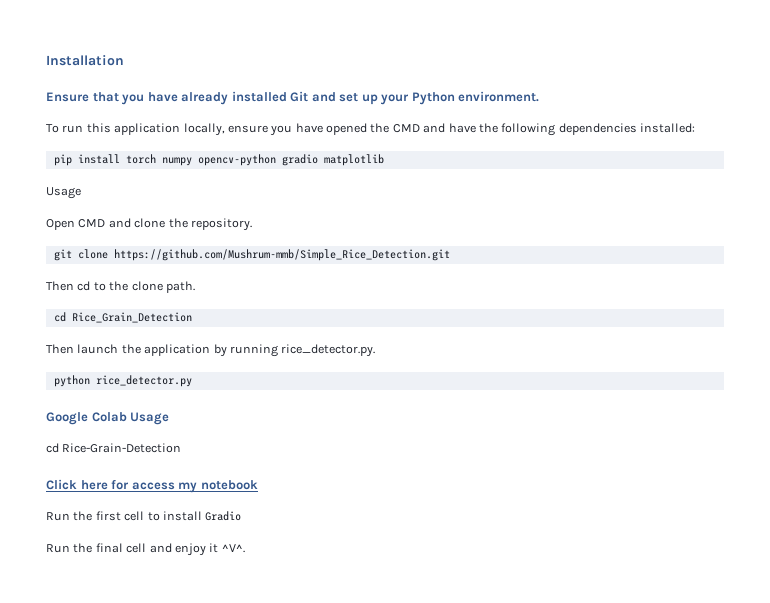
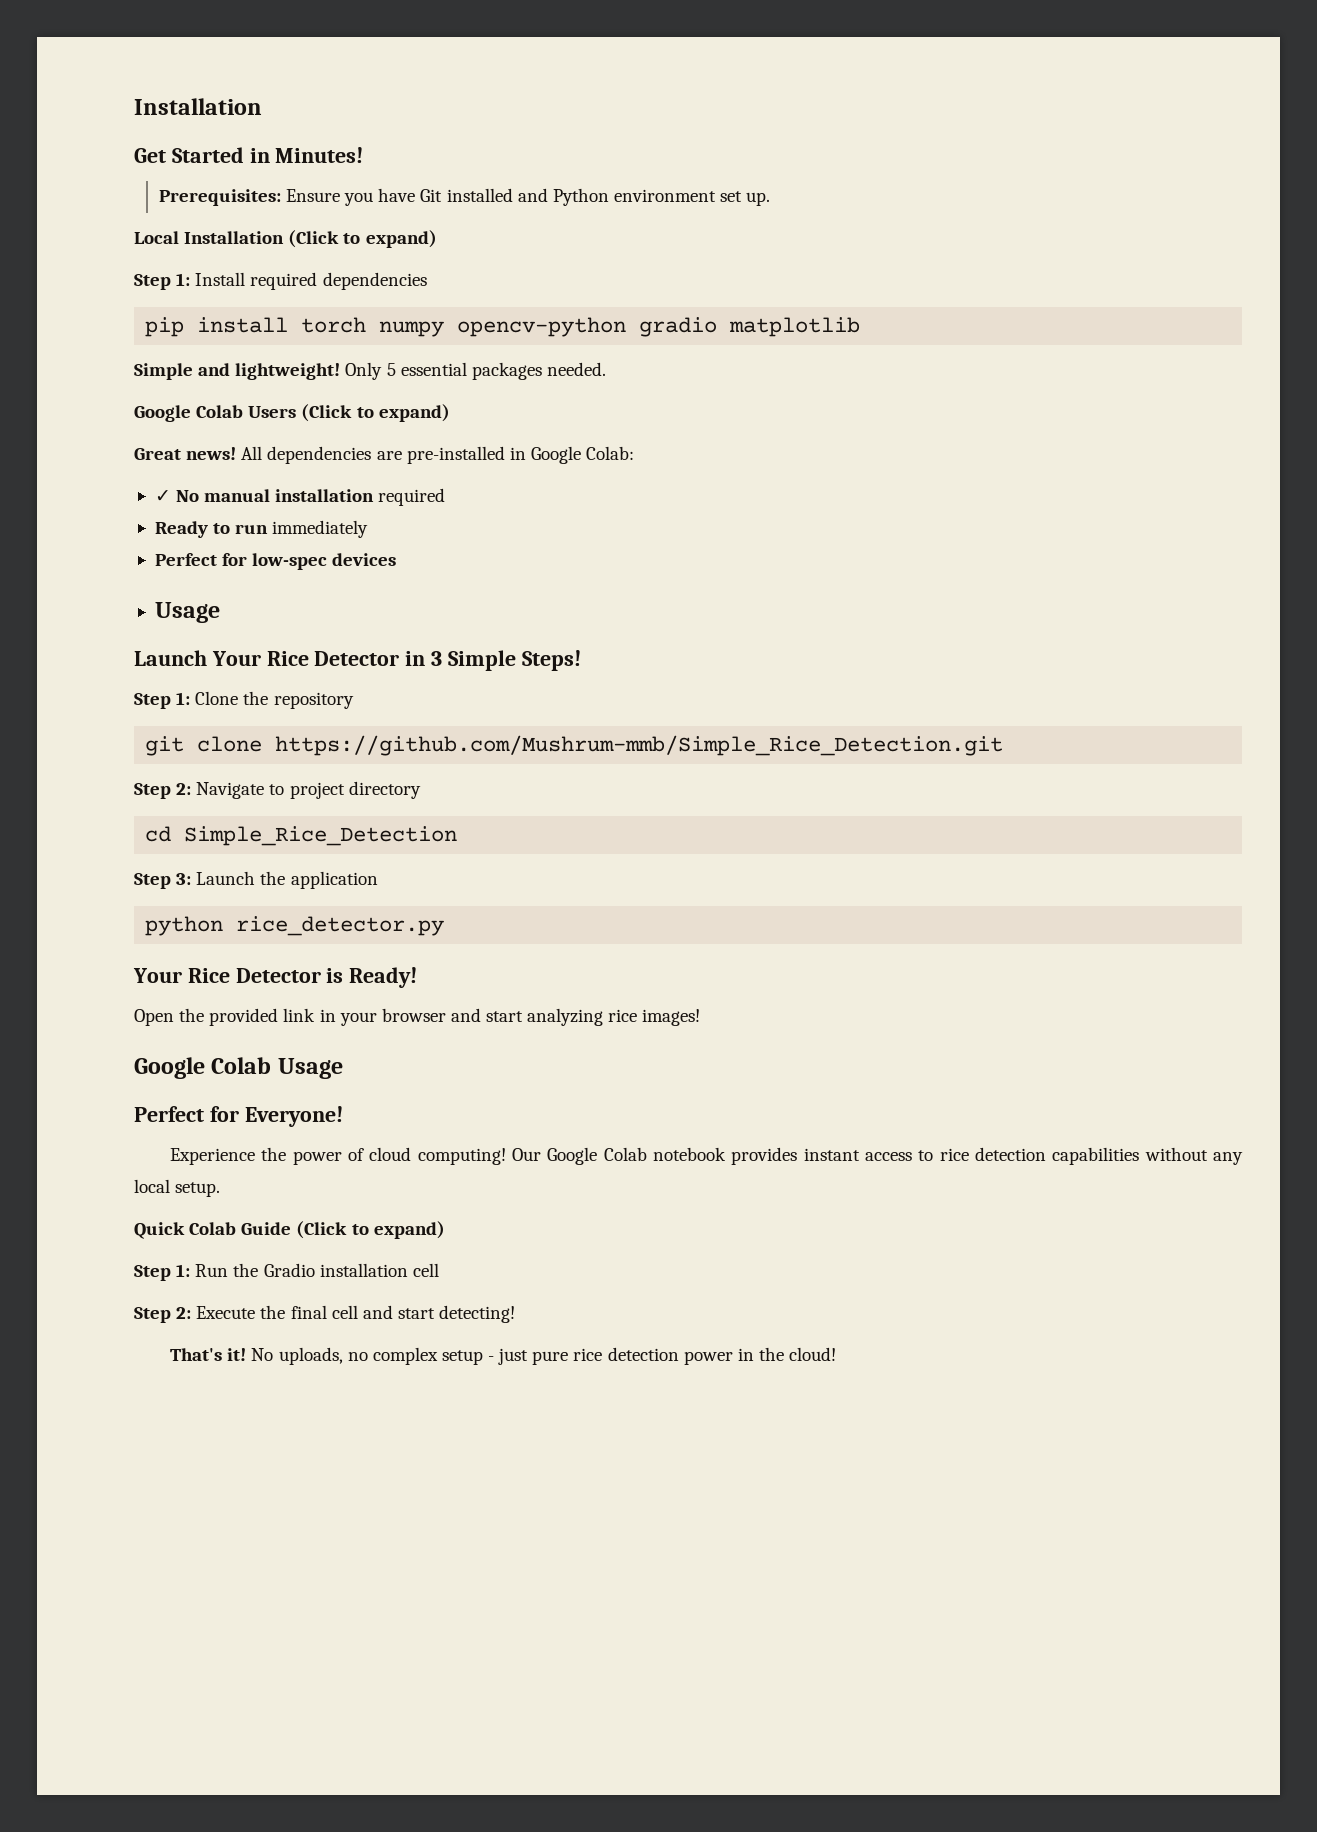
- Ensure that you have already installed Git and set up your Python environment.
- To run this application locally, ensure you have opened the CMD and have the following dependencies installed:
+ Get Started in Minutes!
+ Prerequisites: Ensure you have Git installed and Python environment set up.
+ Local Installation (Click to expand)
+ Step 1: Install required dependencies
  pip install torch numpy opencv-python gradio matplotlib
+ Simple and lightweight! Only 5 essential packages needed.
+ Google Colab Users (Click to expand)
+ Great news! All dependencies are pre-installed in Google Colab:
+ ✓ No manual installation required
+ Ready to run immediately
+ Perfect for low-spec devices
  Usage
- Open CMD and clone the repository.
+ Launch Your Rice Detector in 3 Simple Steps!
+ Step 1: Clone the repository
  git clone https://github.com/Mushrum-mmb/Simple_Rice_Detection.git
- Then cd to the clone path.
- cd Rice_Grain_Detection
- Then launch the application by running rice_detector.py.
+ Step 2: Navigate to project directory
+ cd Simple_Rice_Detection
+ Step 3: Launch the application
+ Your Rice Detector is Ready!
+ Open the provided link in your browser and start analyzing rice images!
  Google Colab Usage
- cd Rice-Grain-Detection
- Click here for access my notebook
- Run the first cell to install Gradio
- Run the final cell and enjoy it ^V^.
+ Perfect for Everyone!
+ Experience the power of cloud computing! Our Google Colab notebook provides instant access to rice detection capabilities without any local setup.
+ Quick Colab Guide (Click to expand)
+ Step 1: Run the Gradio installation cell
+ Step 2: Execute the final cell and start detecting!
+ That's it! No uploads, no complex setup - just pure rice detection power in the cloud!

